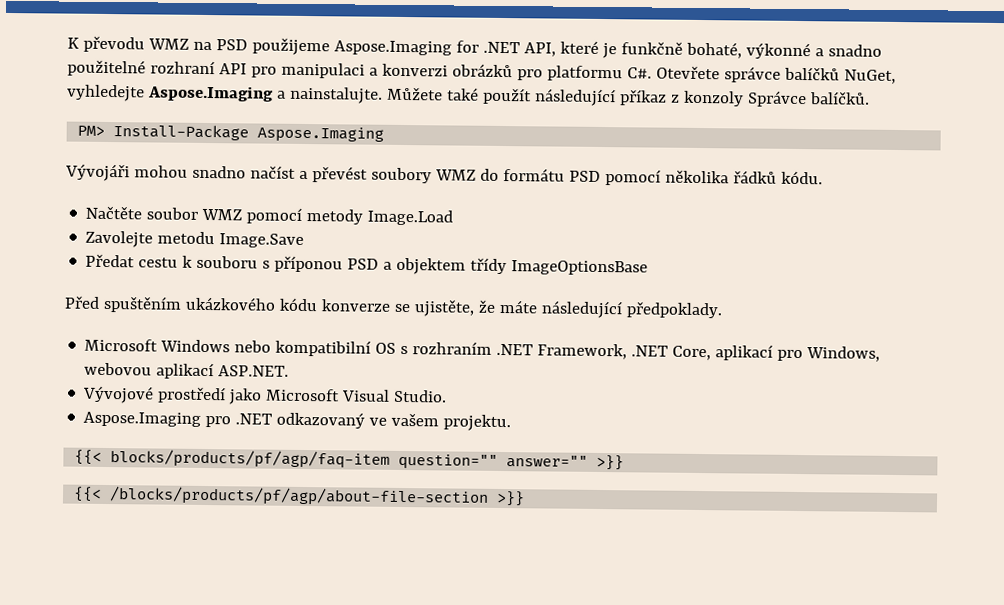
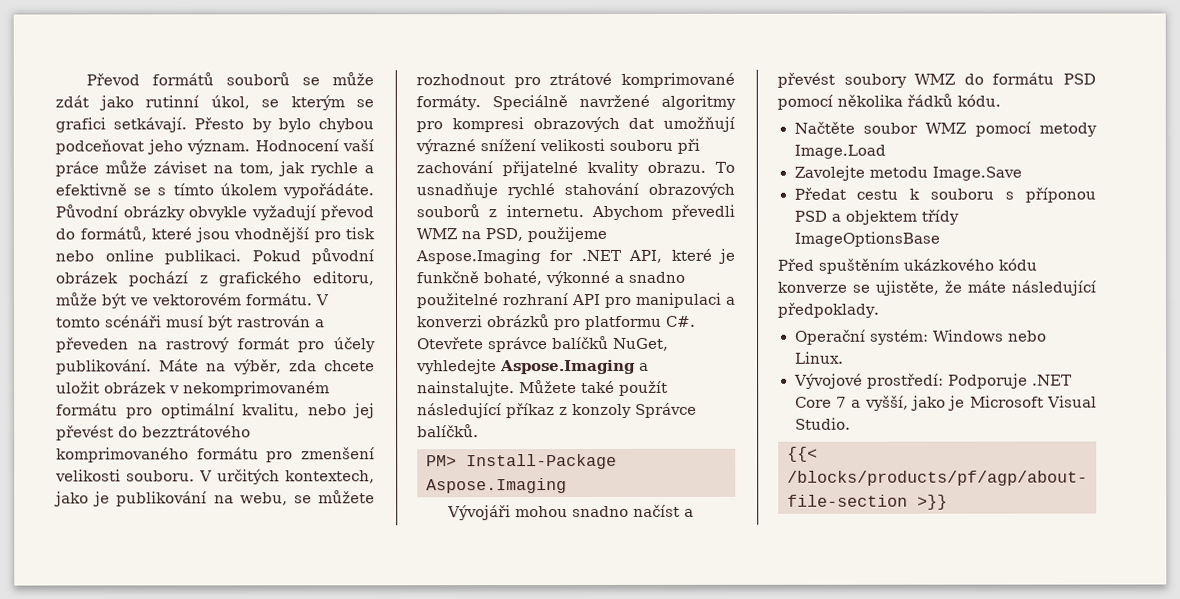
- K převodu WMZ na PSD použijeme Aspose.Imaging for .NET API, které je funkčně bohaté, výkonné a snadno použitelné rozhraní API pro manipulaci a konverzi obrázků pro platformu C#. Otevřete správce balíčků NuGet, vyhledejte Aspose.Imaging a nainstalujte.
+ Převod formátů souborů se může zdát jako rutinní úkol, se kterým se grafici setkávají. Přesto by bylo chybou podceňovat jeho význam. Hodnocení vaší práce může záviset na tom, jak rychle a efektivně se s tímto úkolem vypořádáte. Původní obrázky obvykle vyžadují převod do formátů, které jsou vhodnější pro tisk nebo online publikaci. Pokud původní obrázek pochází z grafického editoru, může být ve vektorovém formátu. V tomto scénáři musí být rastrován a převeden na rastrový formát pro účely publikování. Máte na výběr, zda chcete uložit obrázek v nekomprimovaném formátu pro optimální kvalitu, nebo jej převést do bezztrátového komprimovaného formátu pro zmenšení velikosti souboru. V určitých kontextech, jako je publikování na webu, se můžete rozhodnout pro ztrátové komprimované formáty. Speciálně navržené algoritmy pro kompresi obrazových dat umožňují výrazné snížení velikosti souboru při zachování přijatelné kvality obrazu. To usnadňuje rychlé stahování obrazových souborů z internetu. Abychom převedli WMZ na PSD, použijeme Aspose.Imaging for .NET API, které je funkčně bohaté, výkonné a snadno použitelné rozhraní API pro manipulaci a konverzi obrázků pro platformu C#. Otevřete správce balíčků NuGet, vyhledejte Aspose.Imaging a nainstalujte.
- Microsoft Windows nebo kompatibilní OS s rozhraním .NET Framework, .NET Core, aplikací pro Windows, webovou aplikací ASP.NET.
- Vývojové prostředí jako Microsoft Visual Studio.
- Aspose.Imaging pro .NET odkazovaný ve vašem projektu.
- {{< blocks/products/pf/agp/faq-item question="" answer="" >}}
+ Operační systém: Windows nebo Linux.
+ Vývojové prostředí: Podporuje .NET Core 7 a vyšší, jako je Microsoft Visual Studio.

